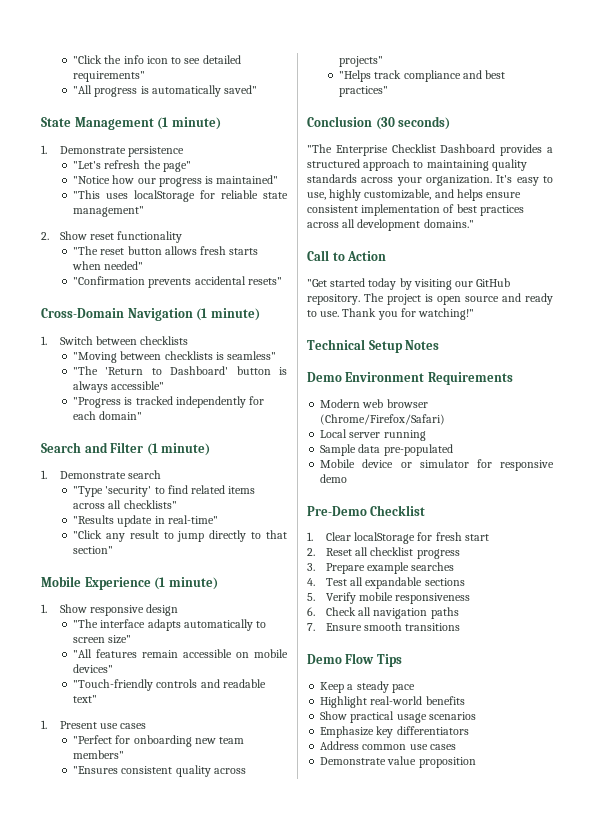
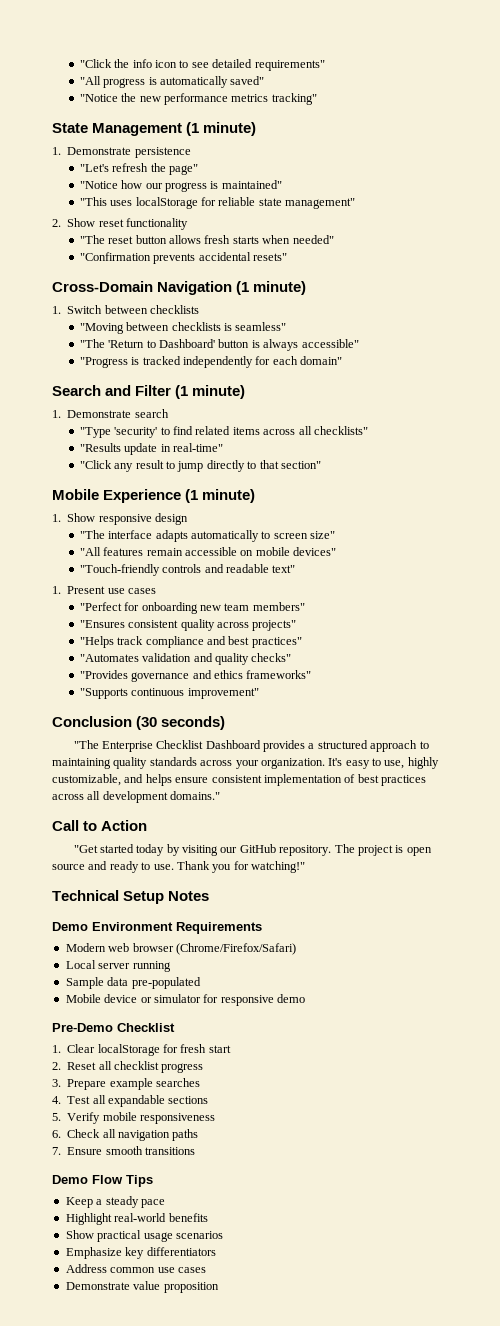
+ "Notice the new performance metrics tracking"
+ "Automates validation and quality checks"
+ "Provides governance and ethics frameworks"
+ "Supports continuous improvement"

